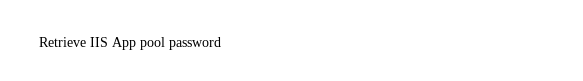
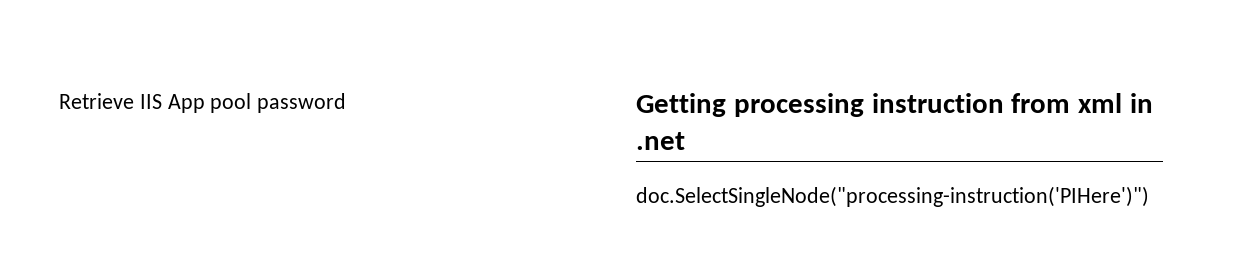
+ Getting processing instruction from xml in .net
+ doc.SelectSingleNode("processing-instruction('PIHere')")

